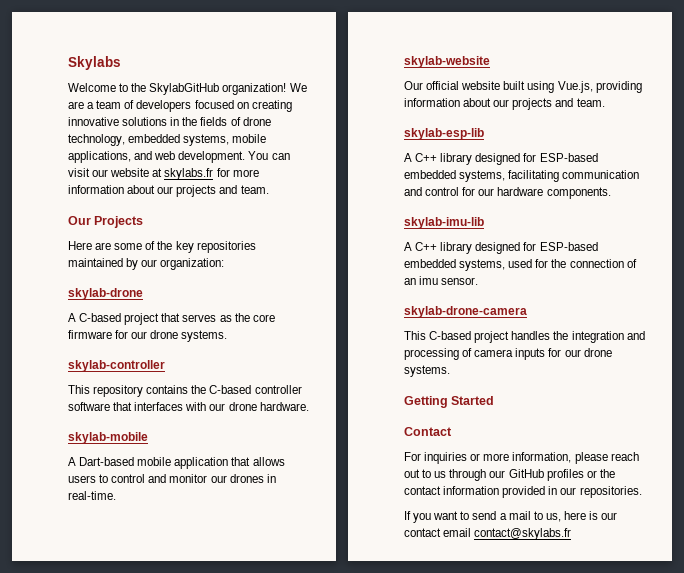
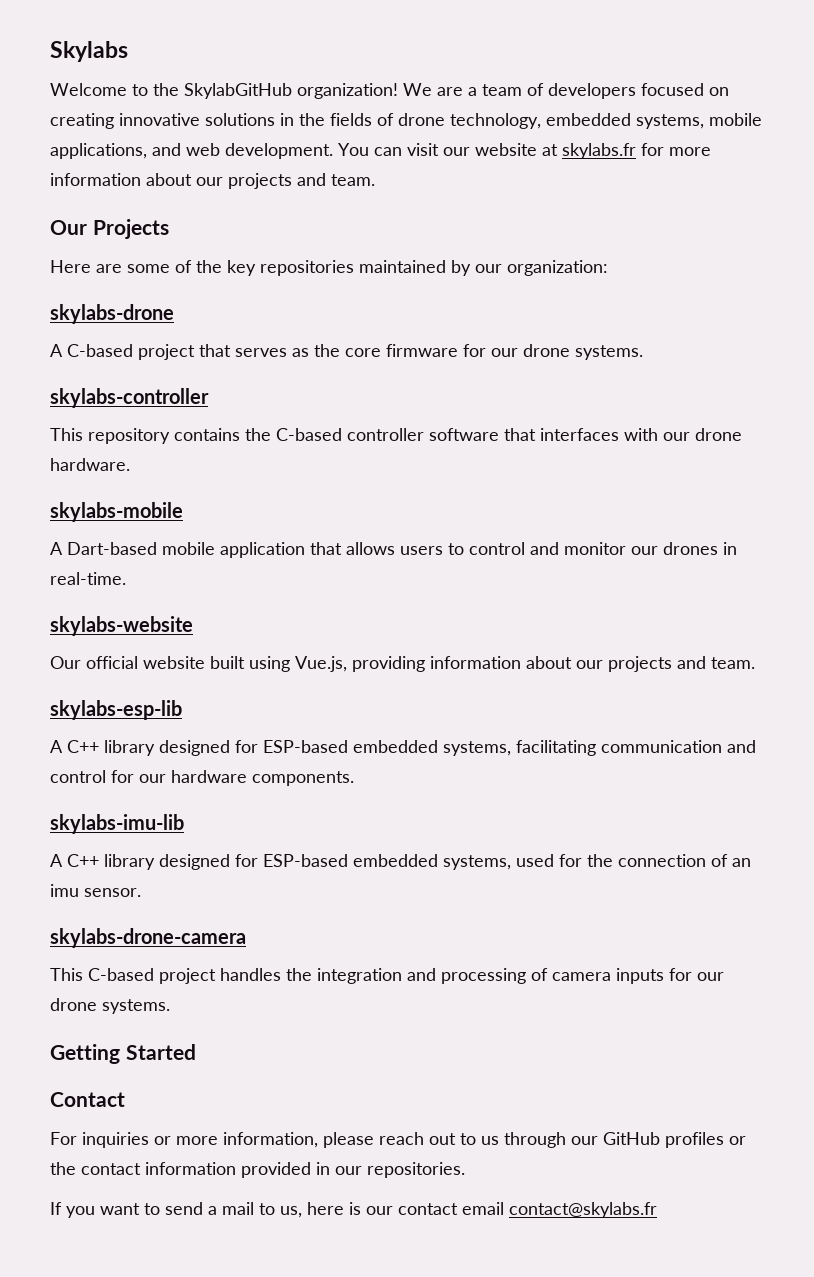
- skylab-drone
+ skylabs-drone
- skylab-controller
+ skylabs-controller
- skylab-mobile
+ skylabs-mobile
- skylab-website
+ skylabs-website
- skylab-esp-lib
+ skylabs-esp-lib
- skylab-imu-lib
+ skylabs-imu-lib
- skylab-drone-camera
+ skylabs-drone-camera

